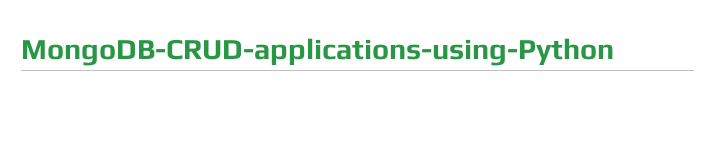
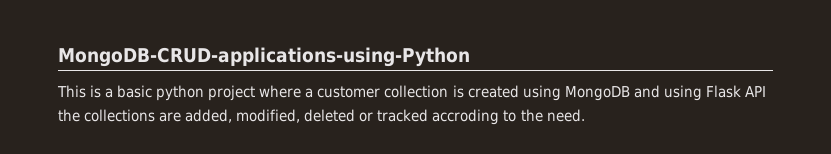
+ This is a basic python project where a customer collection is created using MongoDB and using Flask API the collections are added, modified, deleted or tracked accroding to the need.

